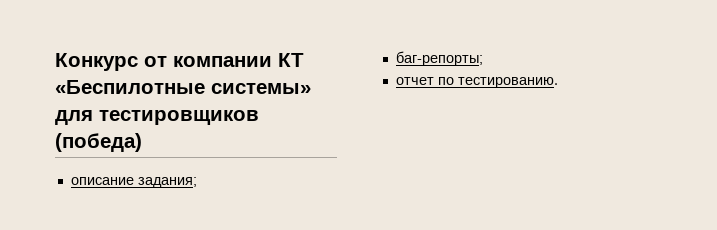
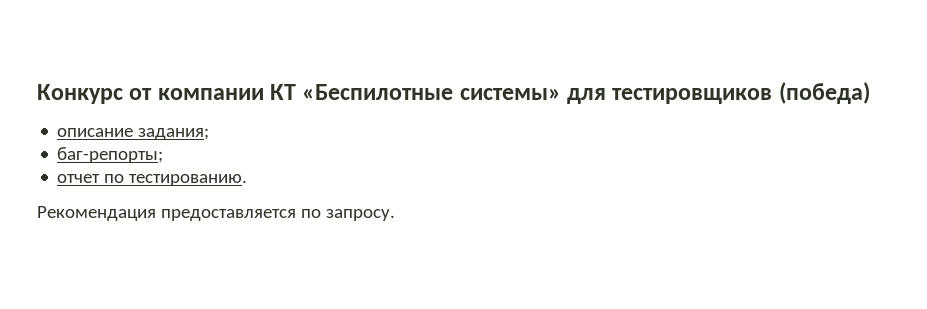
+ Рекомендация предоставляется по запросу.

